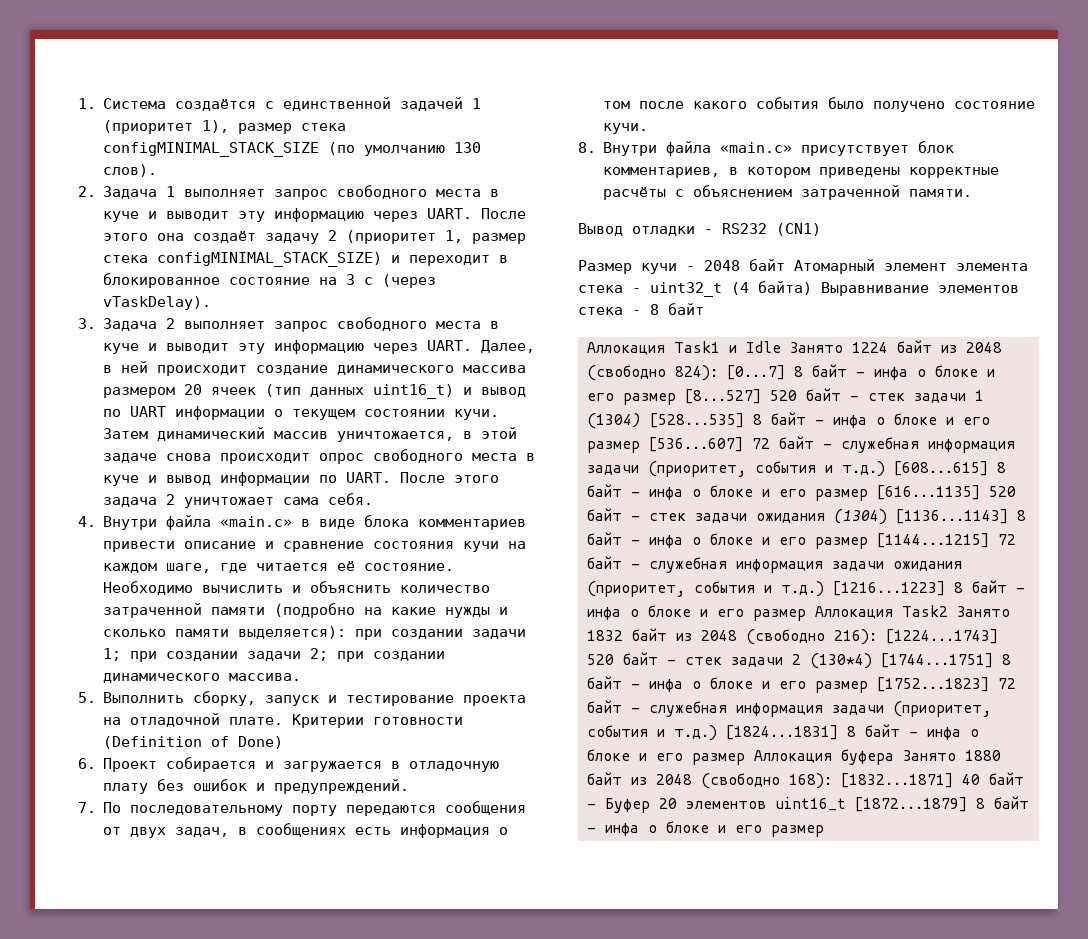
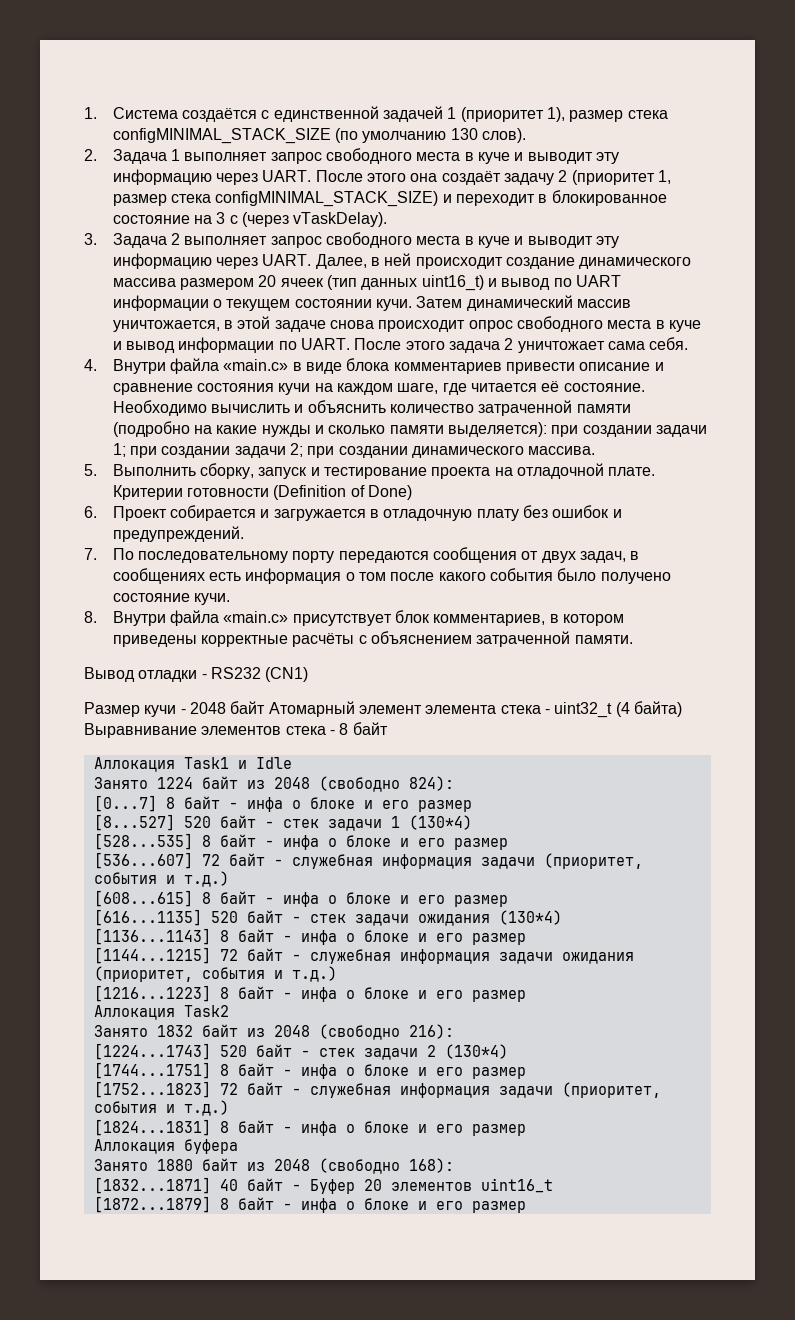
- Аллокация Task1 и Idle Занято 1224 байт из 2048 (свободно 824): [0...7] 8 байт - инфа о блоке и его размер [8...527] 520 байт - стек задачи 1 (1304) [528...535] 8 байт - инфа о блоке и его размер [536...607] 72 байт - служебная информация задачи (приоритет, события и т.д.) [608...615] 8 байт - инфа о блоке и его размер [616...1135] 520 байт - стек задачи ожидания (1304) [1136...1143] 8 байт - инфа о блоке и его размер [1144...1215] 72 байт - служебная информация задачи ожидания (приоритет, события и т.д.) [1216...1223] 8 байт - инфа о блоке и его размер Аллокация Task2 Занято 1832 байт из 2048 (свободно 216): [1224...1743] 520 байт - стек задачи 2 (130*4) [1744...1751] 8 байт - инфа о блоке и его размер [1752...1823] 72 байт - служебная информация задачи (приоритет, события и т.д.) [1824...1831] 8 байт - инфа о блоке и его размер Аллокация буфера Занято 1880 байт из 2048 (свободно 168): [1832...1871] 40 байт - Буфер 20 элементов uint16_t [1872...1879] 8 байт - инфа о блоке и его размер
+ Аллокация Task1 и Idle
+ Занято 1224 байт из 2048 (свободно 824):
+ [0...7] 8 байт - инфа о блоке и его размер
+ [8...527] 520 байт - стек задачи 1 (130*4)
+ [528...535] 8 байт - инфа о блоке и его размер
+ [536...607] 72 байт - служебная информация задачи (приоритет, события и т.д.)
+ [608...615] 8 байт - инфа о блоке и его размер
+ [616...1135] 520 байт - стек задачи ожидания (130*4)
+ [1136...1143] 8 байт - инфа о блоке и его размер
+ [1144...1215] 72 байт - служебная информация задачи ожидания (приоритет, события и т.д.)
+ [1216...1223] 8 байт - инфа о блоке и его размер
+ Аллокация Task2
+ Занято 1832 байт из 2048 (свободно 216):
+ [1224...1743] 520 байт - стек задачи 2 (130*4)
+ [1744...1751] 8 байт - инфа о блоке и его размер
+ [1752...1823] 72 байт - служебная информация задачи (приоритет, события и т.д.)
+ [1824...1831] 8 байт - инфа о блоке и его размер
+ Аллокация буфера
+ Занято 1880 байт из 2048 (свободно 168):
+ [1832...1871] 40 байт - Буфер 20 элементов uint16_t
+ [1872...1879] 8 байт - инфа о блоке и его размер

